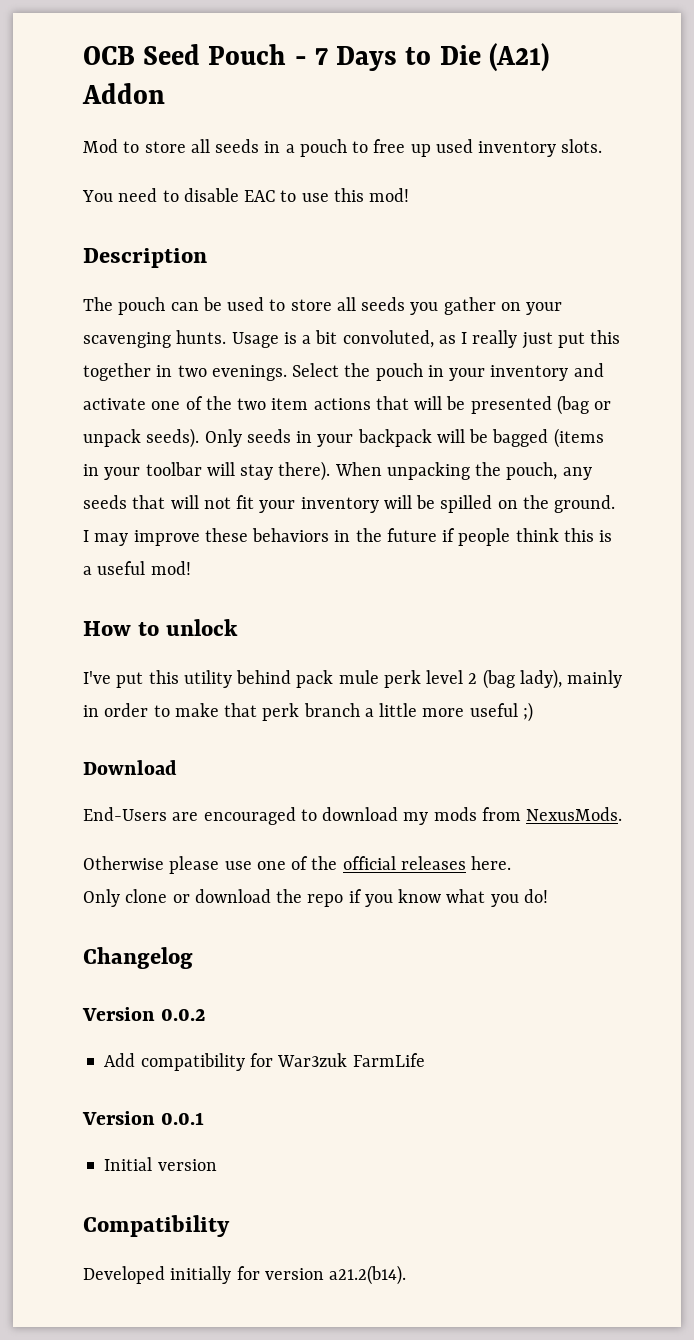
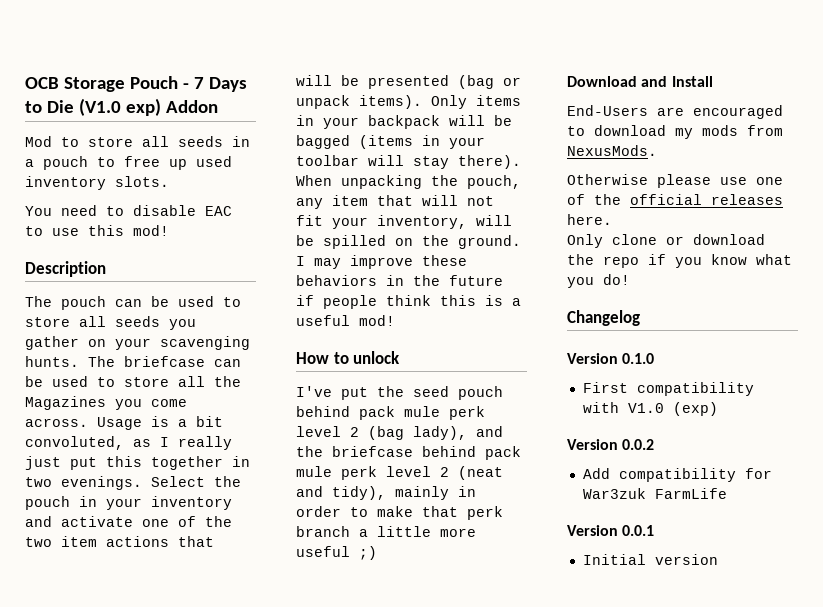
- OCB Seed Pouch - 7 Days to Die (A21) Addon
+ OCB Storage Pouch - 7 Days to Die (V1.0 exp) Addon
+ The briefcase can be used to store all the Magazines you come across.
- Select the pouch in your inventory and activate one of the two item actions that will be presented (bag or unpack seeds). Only seeds in your backpack will be bagged (items in your toolbar will stay there).
+ Select the pouch in your inventory and activate one of the two item actions that will be presented (bag or unpack items). Only items in your backpack will be bagged (items in your toolbar will stay there).
- When unpacking the pouch, any seeds that will not fit your inventory will be spilled on the ground.
+ When unpacking the pouch, any item that will not fit your inventory, will be spilled on the ground.
- I've put this utility behind pack mule perk level 2 (bag lady), mainly in order to make that perk branch a little more useful ;)
+ I've put the seed pouch behind pack mule perk level 2 (bag lady), and the briefcase behind pack mule perk level 2 (neat and tidy), mainly in order to make that perk branch a little more useful ;)
- Download
+ Download and Install
+ Version 0.1.0
+ First compatibility with V1.0 (exp)
- Compatibility
- Developed initially for version a21.2(b14).

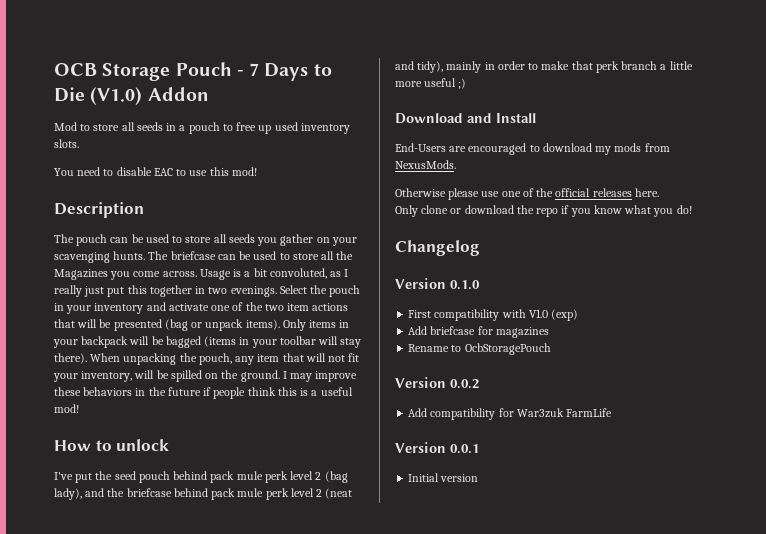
- OCB Storage Pouch - 7 Days to Die (V1.0 exp) Addon
+ OCB Storage Pouch - 7 Days to Die (V1.0) Addon
+ Add briefcase for magazines
+ Rename to OcbStoragePouch

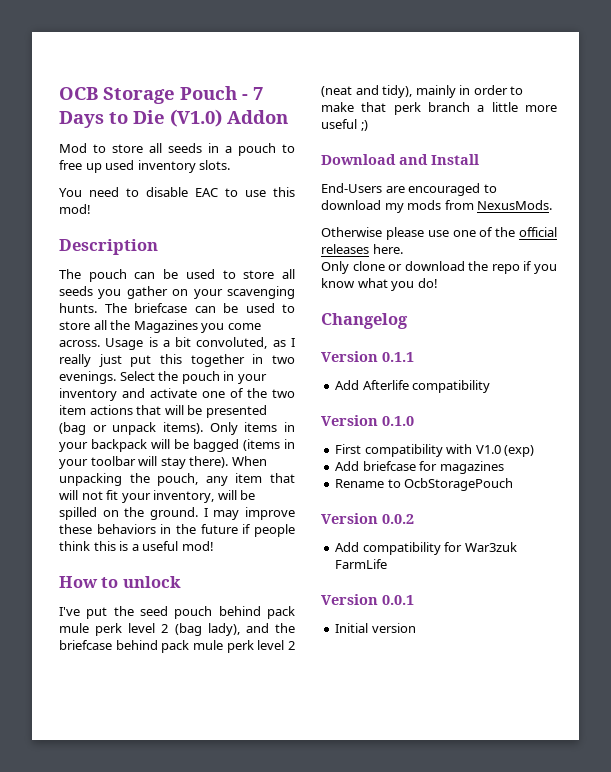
+ Version 0.1.1
+ Add Afterlife compatibility

